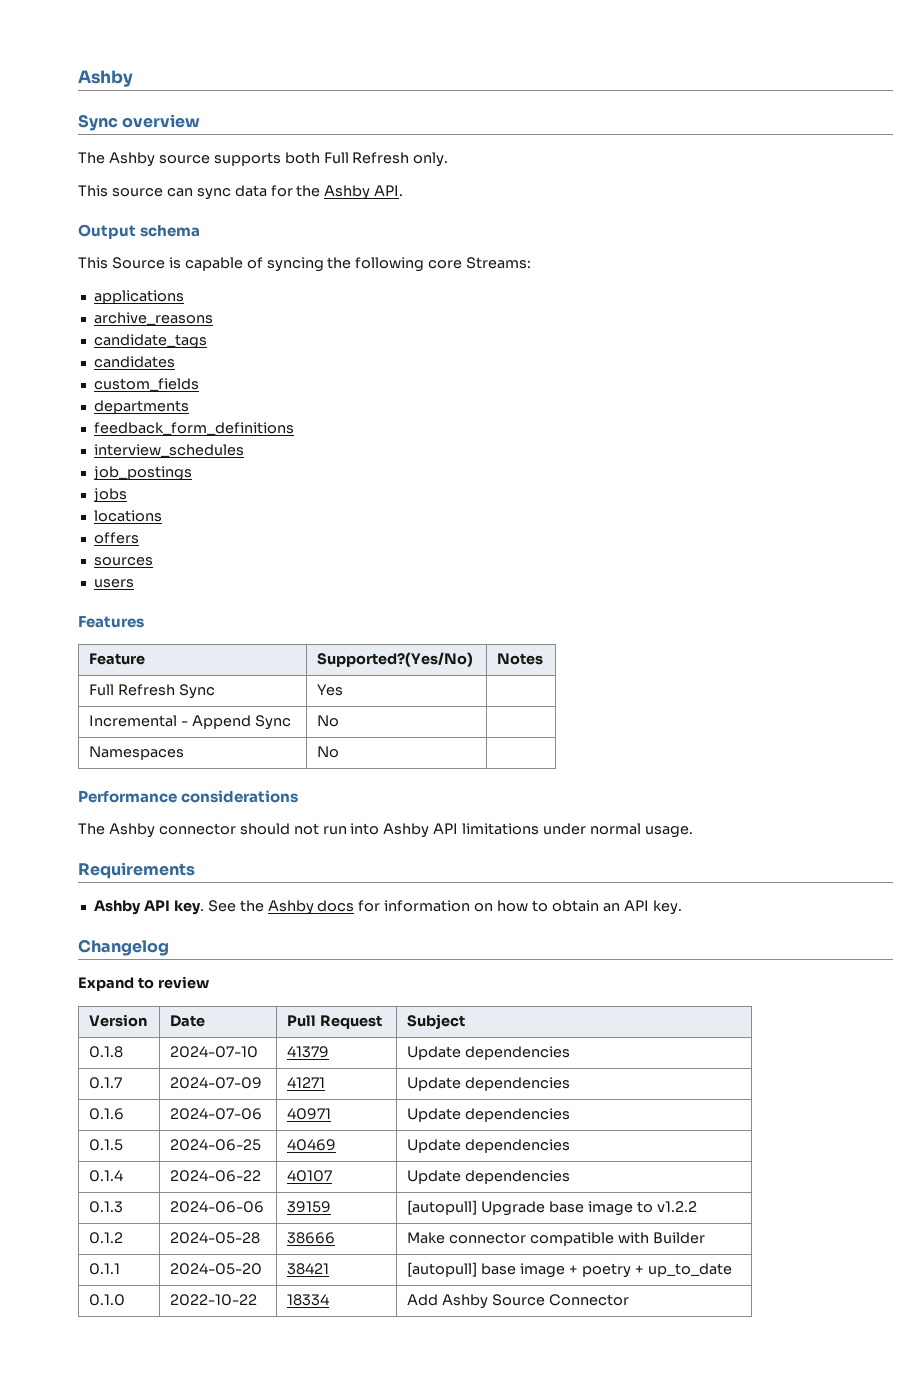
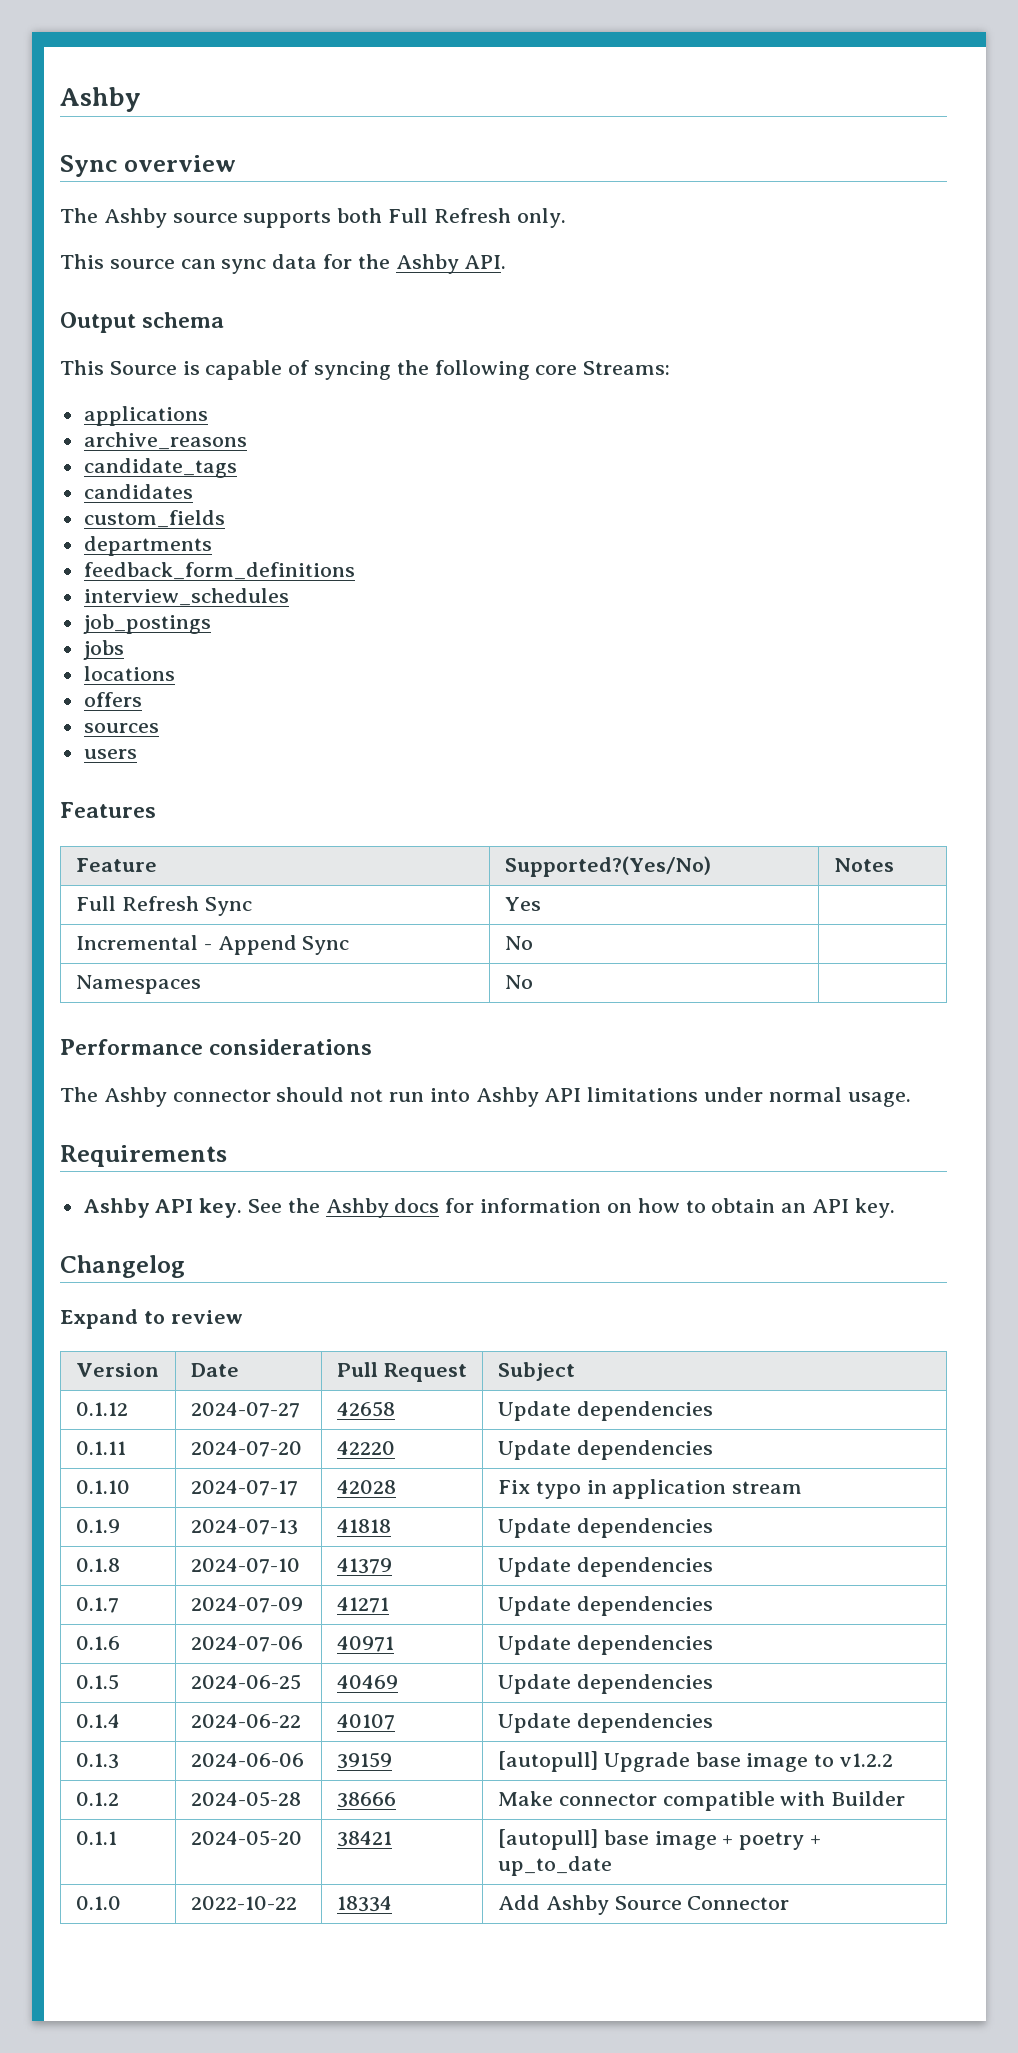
+ 0.1.12 | 2024-07-27 | 42658 | Update dependencies
+ 0.1.11 | 2024-07-20 | 42220 | Update dependencies
+ 0.1.10 | 2024-07-17 | 42028 | Fix typo in application stream
+ 0.1.9 | 2024-07-13 | 41818 | Update dependencies

